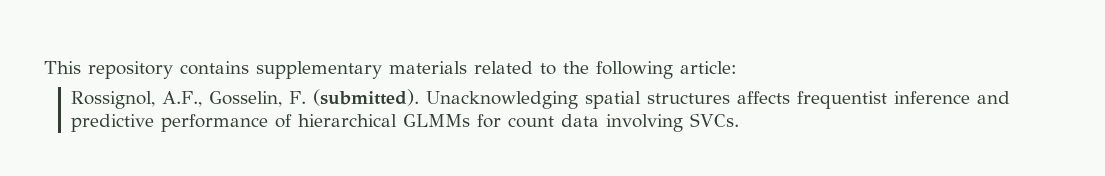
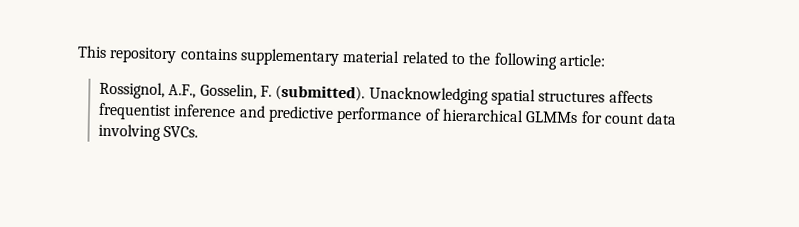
- This repository contains supplementary materials related to the following article:
+ This repository contains supplementary material related to the following article:

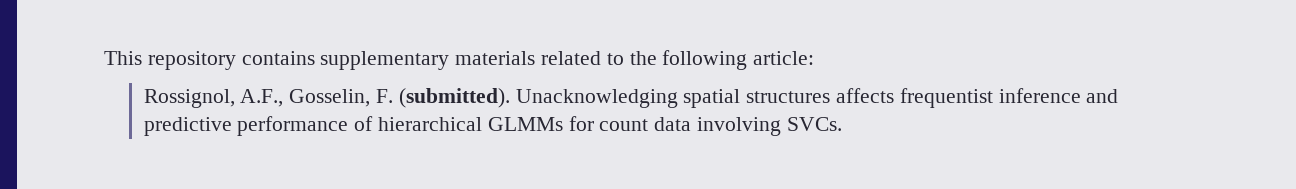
- This repository contains supplementary material related to the following article:
+ This repository contains supplementary materials related to the following article:

